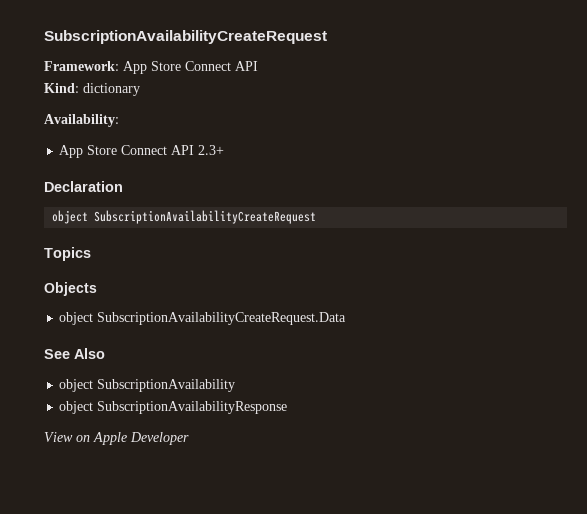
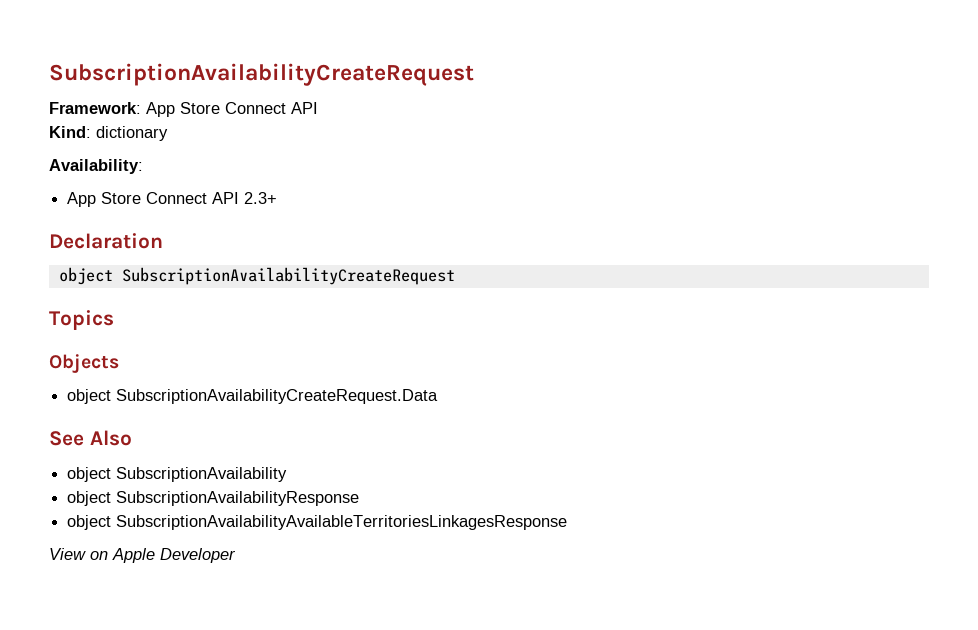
+ object SubscriptionAvailabilityAvailableTerritoriesLinkagesResponse

